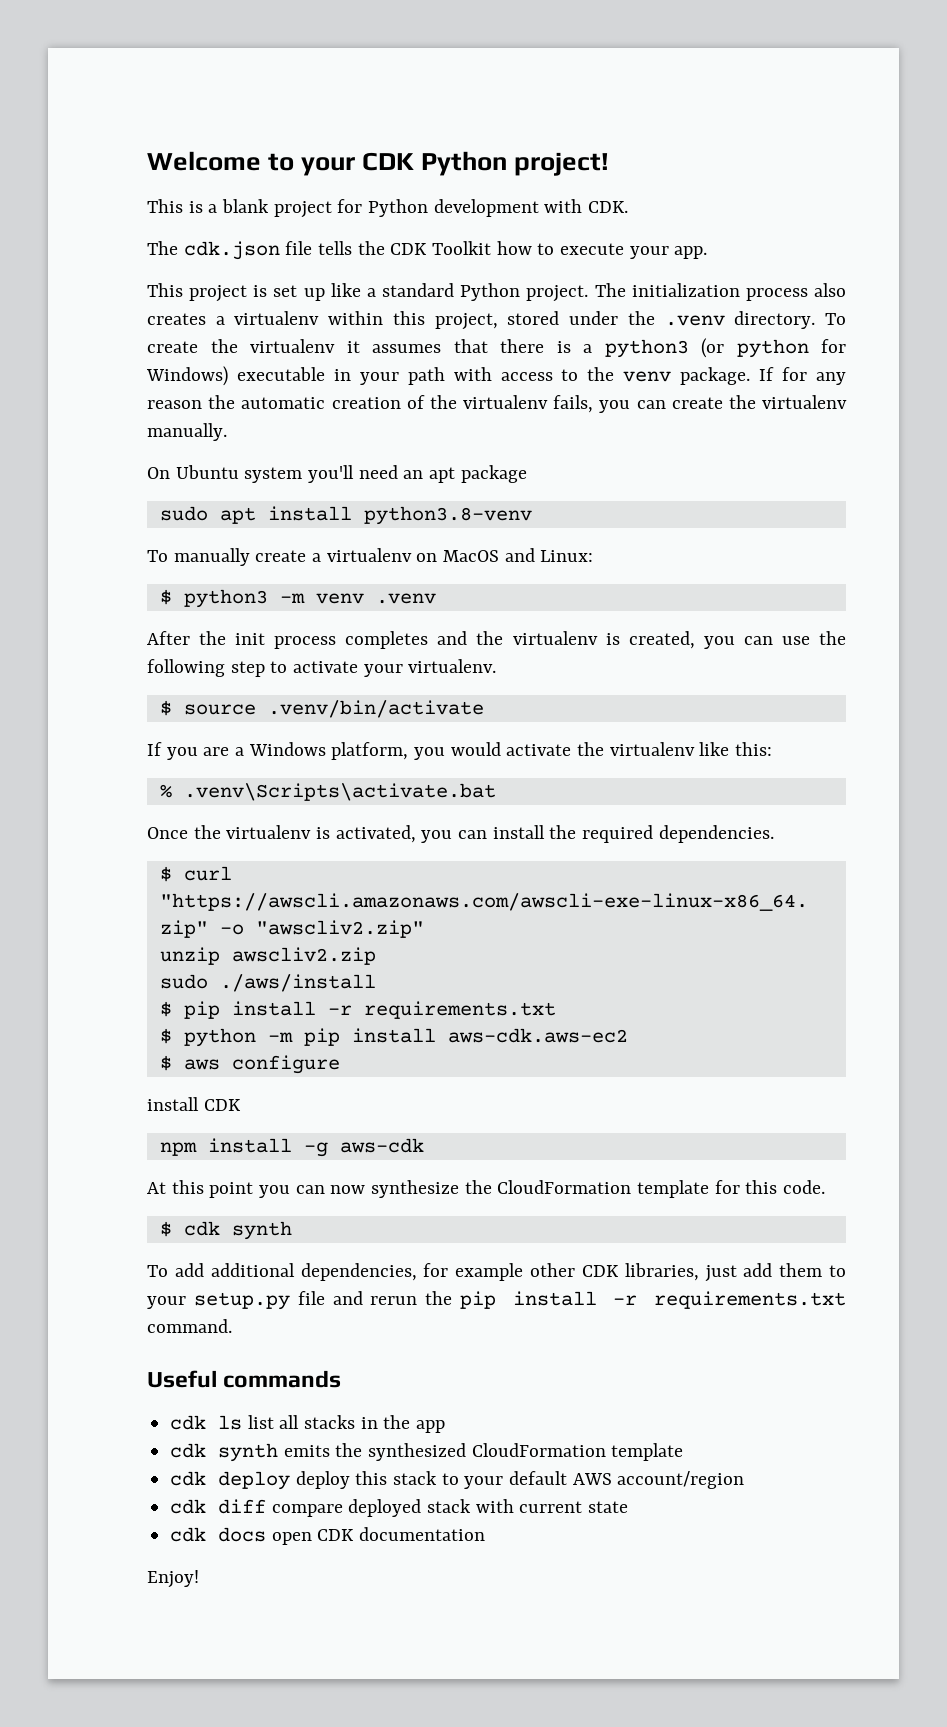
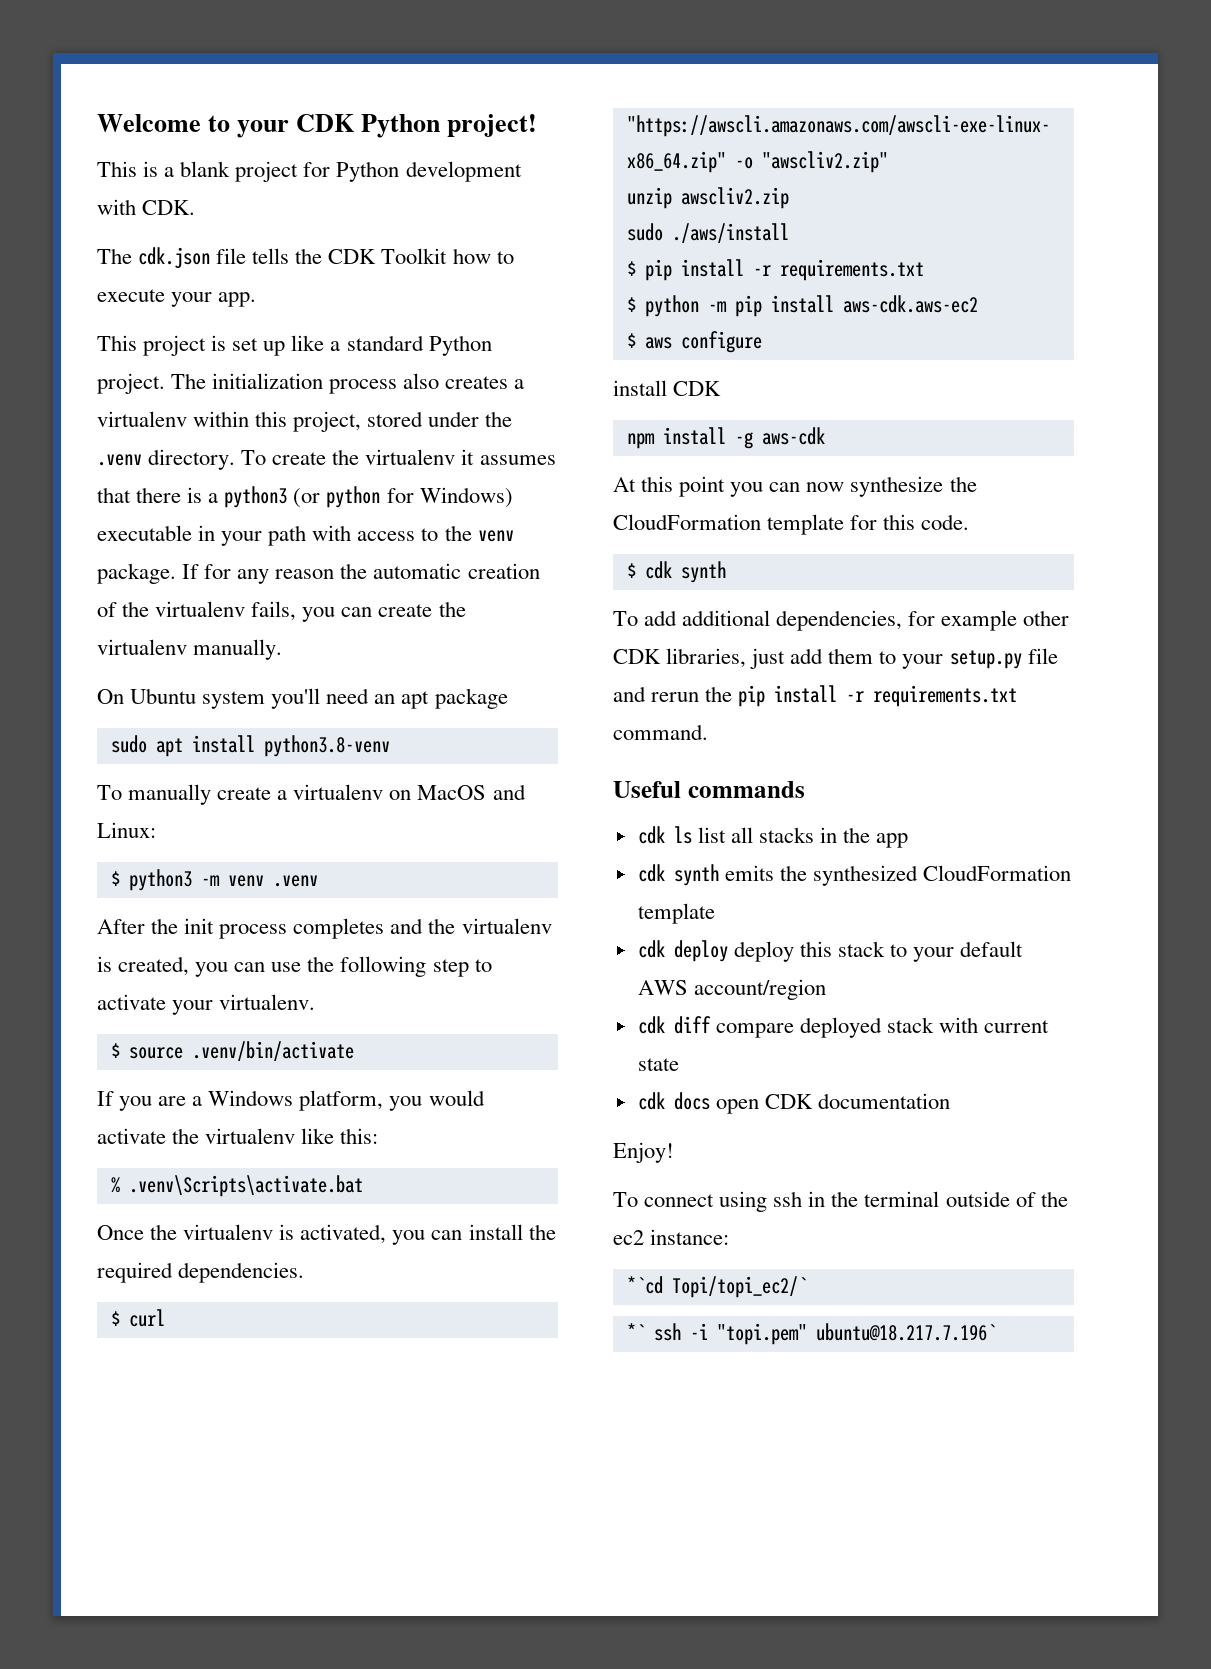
+ To connect using ssh in the terminal outside of the ec2 instance:
+ *`cd Topi/topi_ec2/`
+ *` ssh -i "topi.pem" ubuntu@18.217.7.196`

